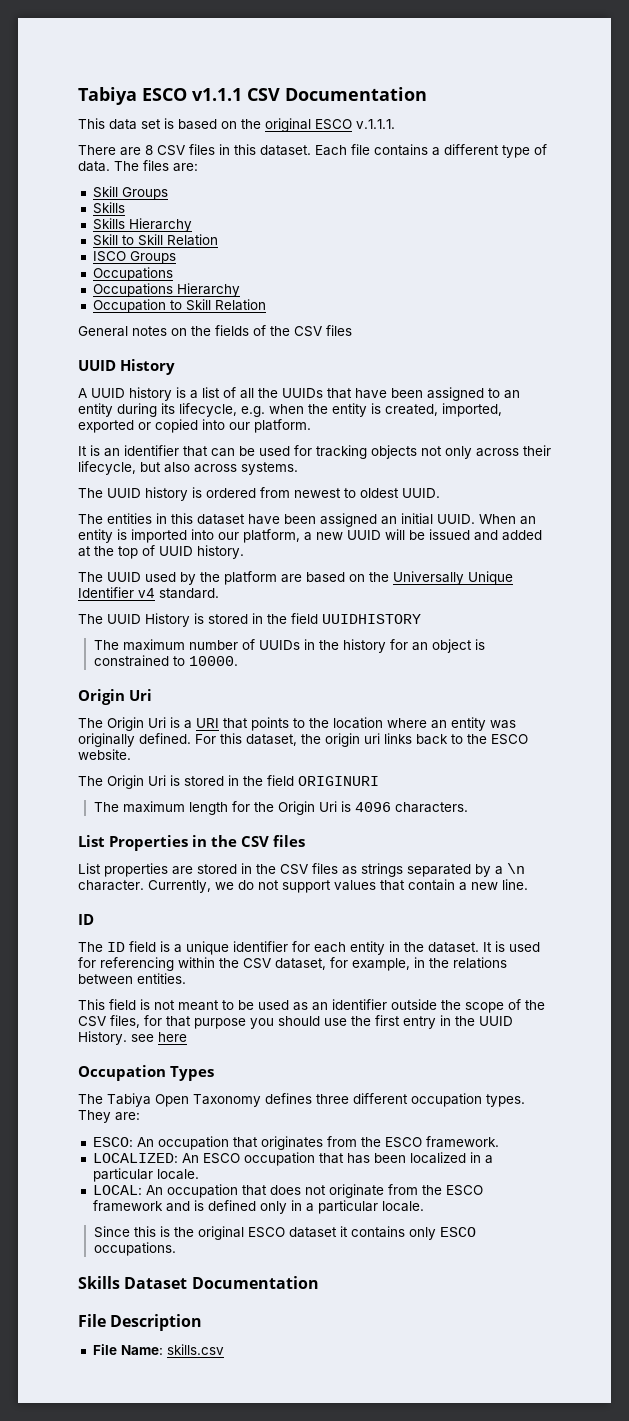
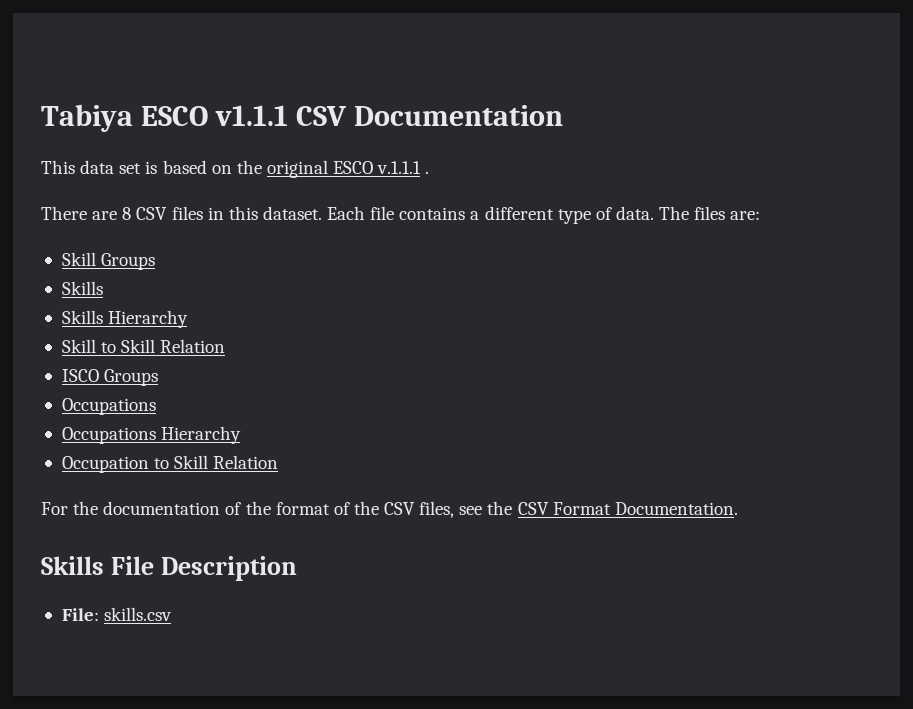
- This data set is based on the original ESCO v.1.1.1.
+ This data set is based on the original ESCO v.1.1.1 .
- General notes on the fields of the CSV files
- UUID History
- A UUID history is a list of all the UUIDs that have been assigned to an entity during its lifecycle, e.g. when the entity is created, imported, exported or copied into our platform.
- It is an identifier that can be used for tracking objects not only across their lifecycle, but also across systems.
- The UUID history is ordered from newest to oldest UUID.
- The entities in this dataset have been assigned an initial UUID. When an entity is imported into our platform, a new UUID will be issued and added at the top of UUID history.
- The UUID used by the platform are based on the Universally Unique Identifier v4 standard.
- The UUID History is stored in the field UUIDHISTORY
- The maximum number of UUIDs in the history for an object is constrained to 10000.
- Origin Uri
- The Origin Uri is a URI that points to the location where an entity was originally defined. For this dataset, the origin uri links back to the ESCO website.
- The Origin Uri is stored in the field ORIGINURI
- The maximum length for the Origin Uri is 4096 characters.
- List Properties in the CSV files
- List properties are stored in the CSV files as strings separated by a \n character. Currently, we do not support values that contain a new line.
- ID
- The ID field is a unique identifier for each entity in the dataset. It is used for referencing within the CSV dataset, for example, in the relations between entities.
- This field is not meant to be used as an identifier outside the scope of the CSV files, for that purpose you should use the first entry in the UUID History. see here
- Occupation Types
- The Tabiya Open Taxonomy defines three different occupation types. They are:
- ESCO: An occupation that originates from the ESCO framework.
- LOCALIZED: An ESCO occupation that has been localized in a particular locale.
- LOCAL: An occupation that does not originate from the ESCO framework and is defined only in a particular locale.
- Since this is the original ESCO dataset it contains only ESCO occupations.
- Skills Dataset Documentation
- File Description
+ For the documentation of the format of the CSV files, see the CSV Format Documentation.
+ Skills File Description
- File Name: skills.csv
+ File: skills.csv

